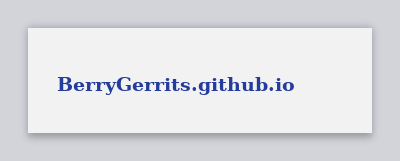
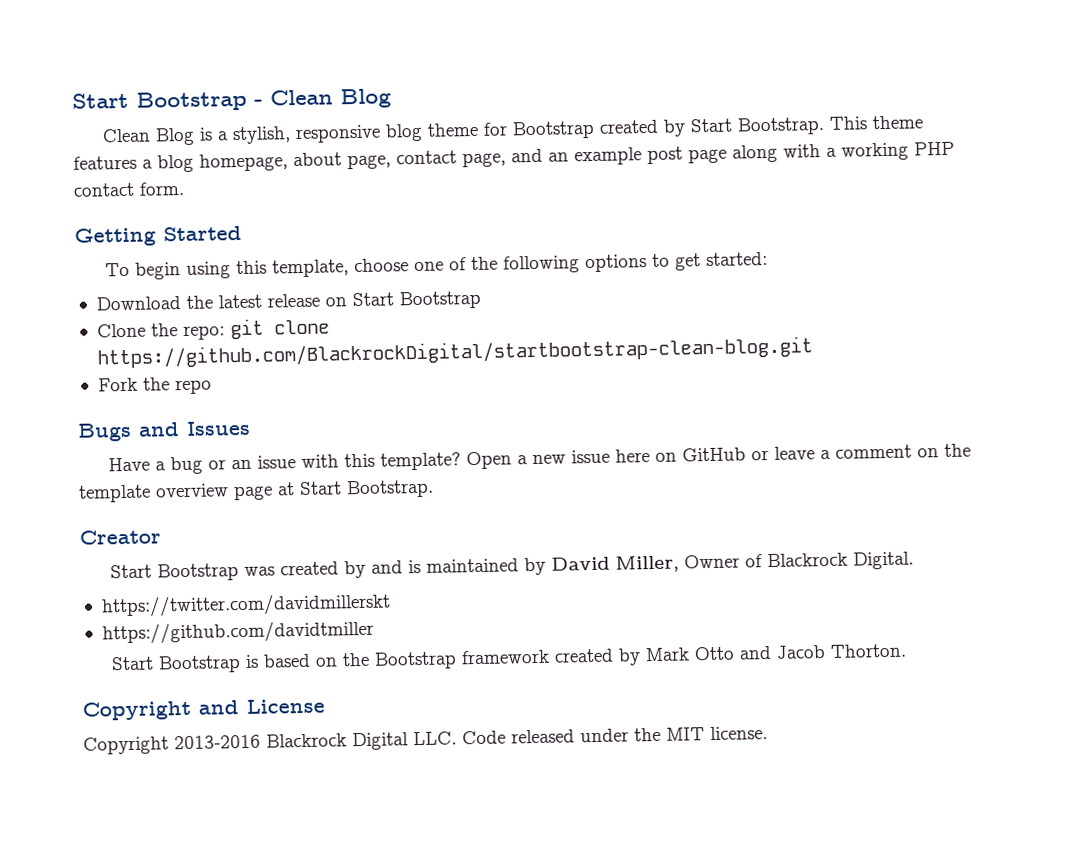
- BerryGerrits.github.io
+ Start Bootstrap - Clean Blog
+ Clean Blog is a stylish, responsive blog theme for Bootstrap created by Start Bootstrap. This theme features a blog homepage, about page, contact page, and an example post page along with a working PHP contact form.
+ Getting Started
+ To begin using this template, choose one of the following options to get started:
+ Download the latest release on Start Bootstrap
+ Clone the repo: git clone https://github.com/BlackrockDigital/startbootstrap-clean-blog.git
+ Fork the repo
+ Bugs and Issues
+ Have a bug or an issue with this template? Open a new issue here on GitHub or leave a comment on the template overview page at Start Bootstrap.
+ Creator
+ Start Bootstrap was created by and is maintained by David Miller, Owner of Blackrock Digital.
+ https://twitter.com/davidmillerskt
+ https://github.com/davidtmiller
+ Start Bootstrap is based on the Bootstrap framework created by Mark Otto and Jacob Thorton.
+ Copyright and License
+ Copyright 2013-2016 Blackrock Digital LLC. Code released under the MIT license.

